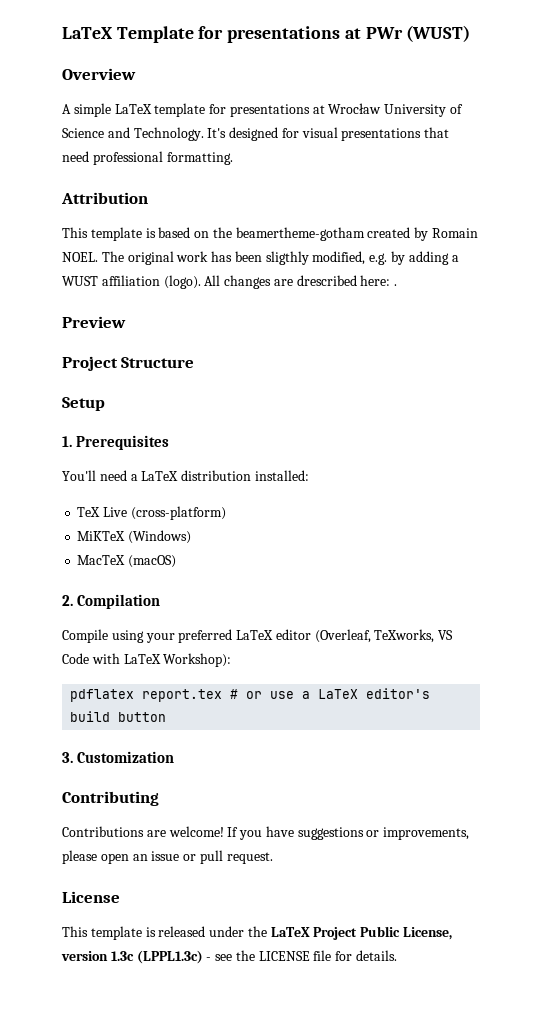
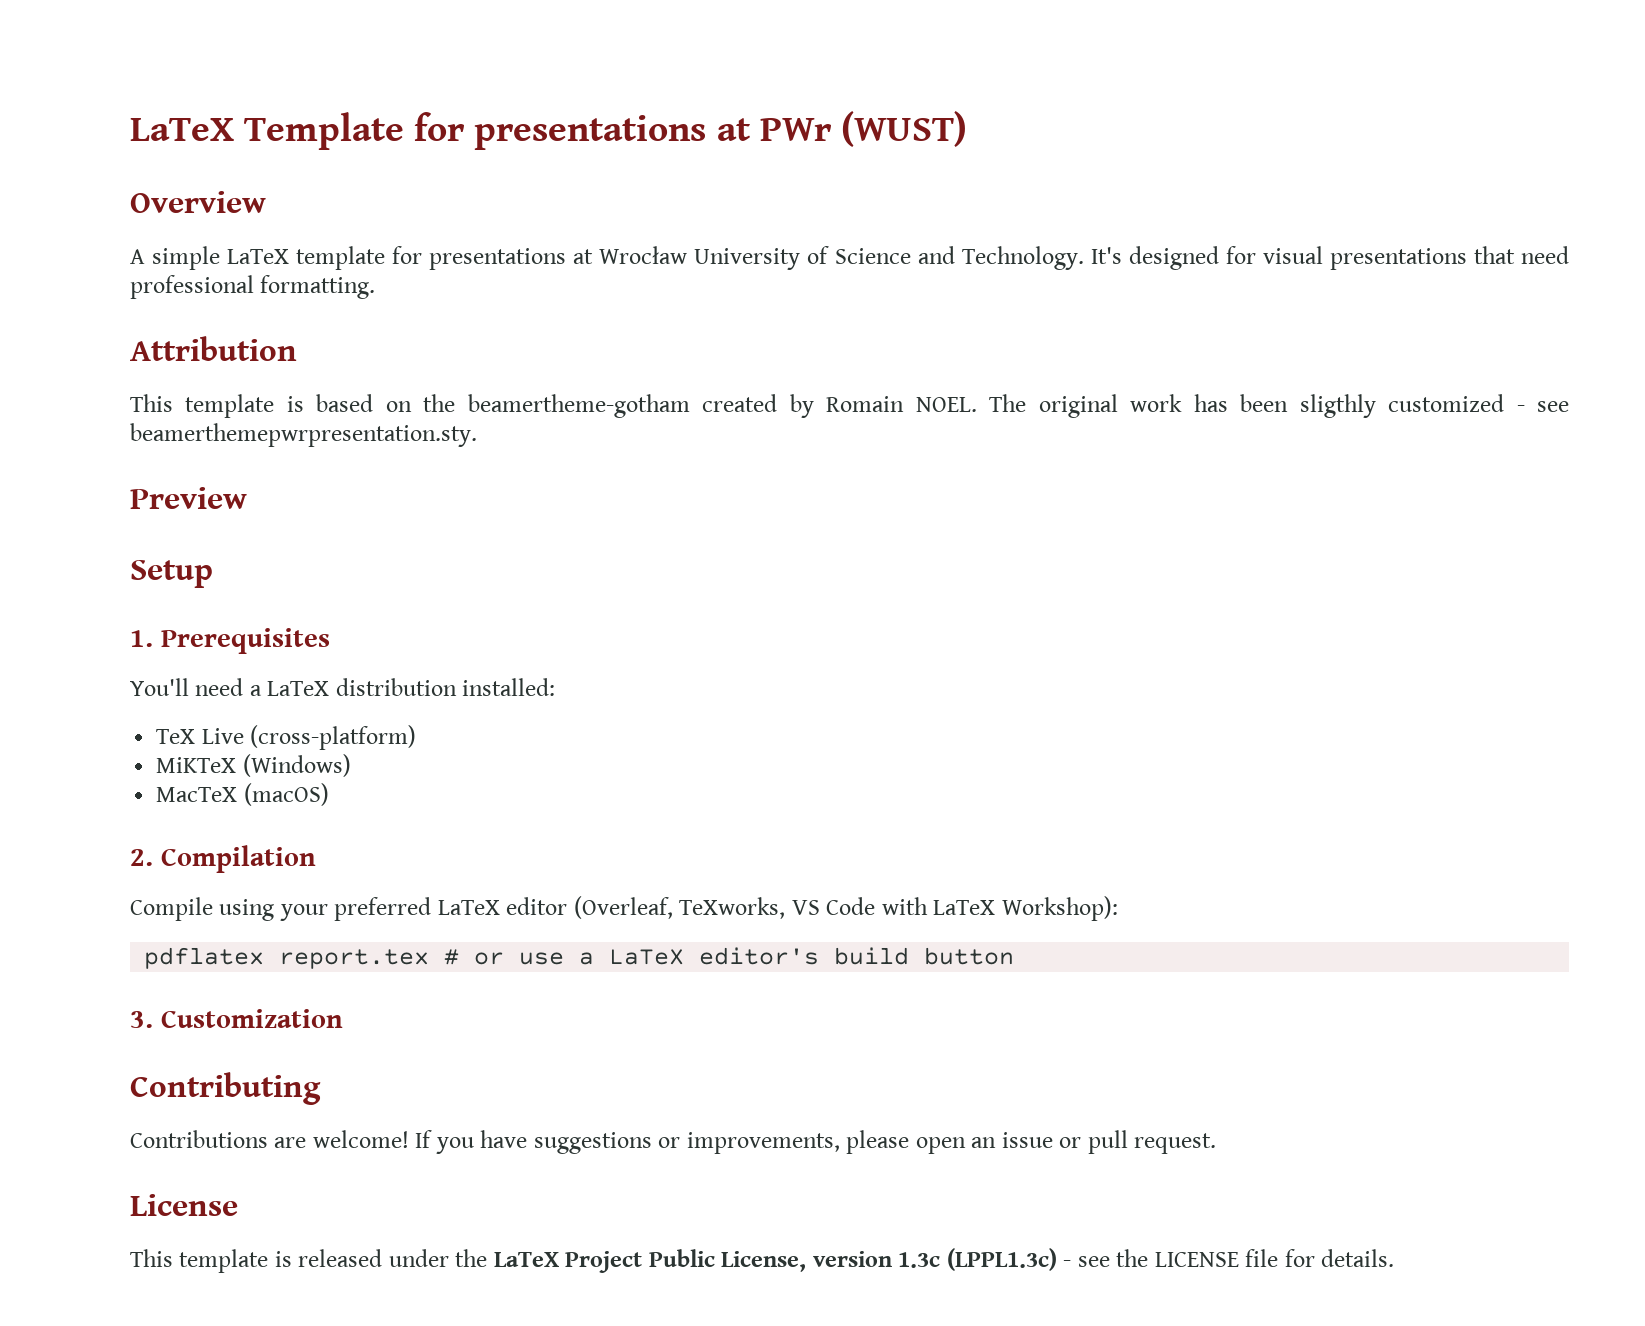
- The original work has been sligthly modified, e.g. by adding a WUST affiliation (logo). All changes are drescribed here: .
+ The original work has been sligthly customized - see beamerthemepwrpresentation.sty.
- Project Structure

